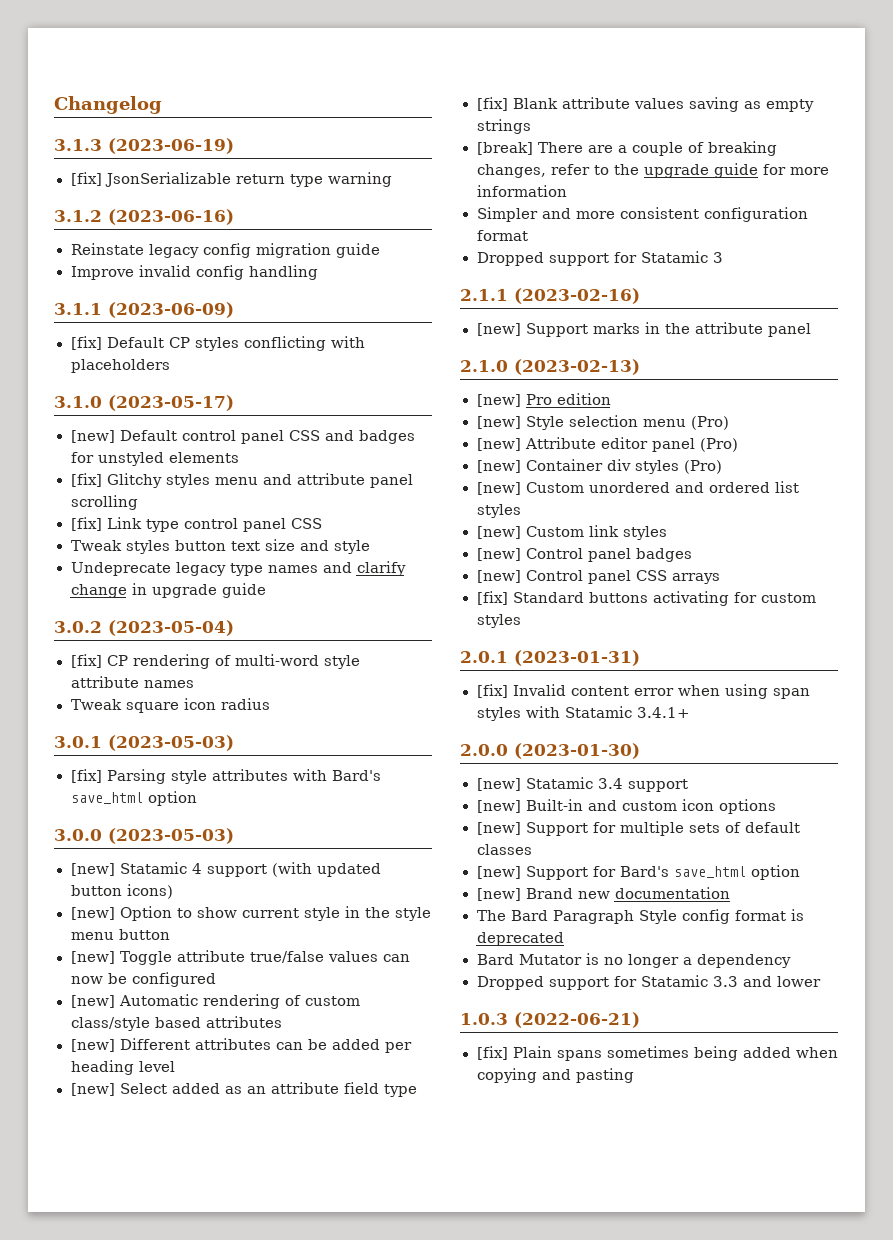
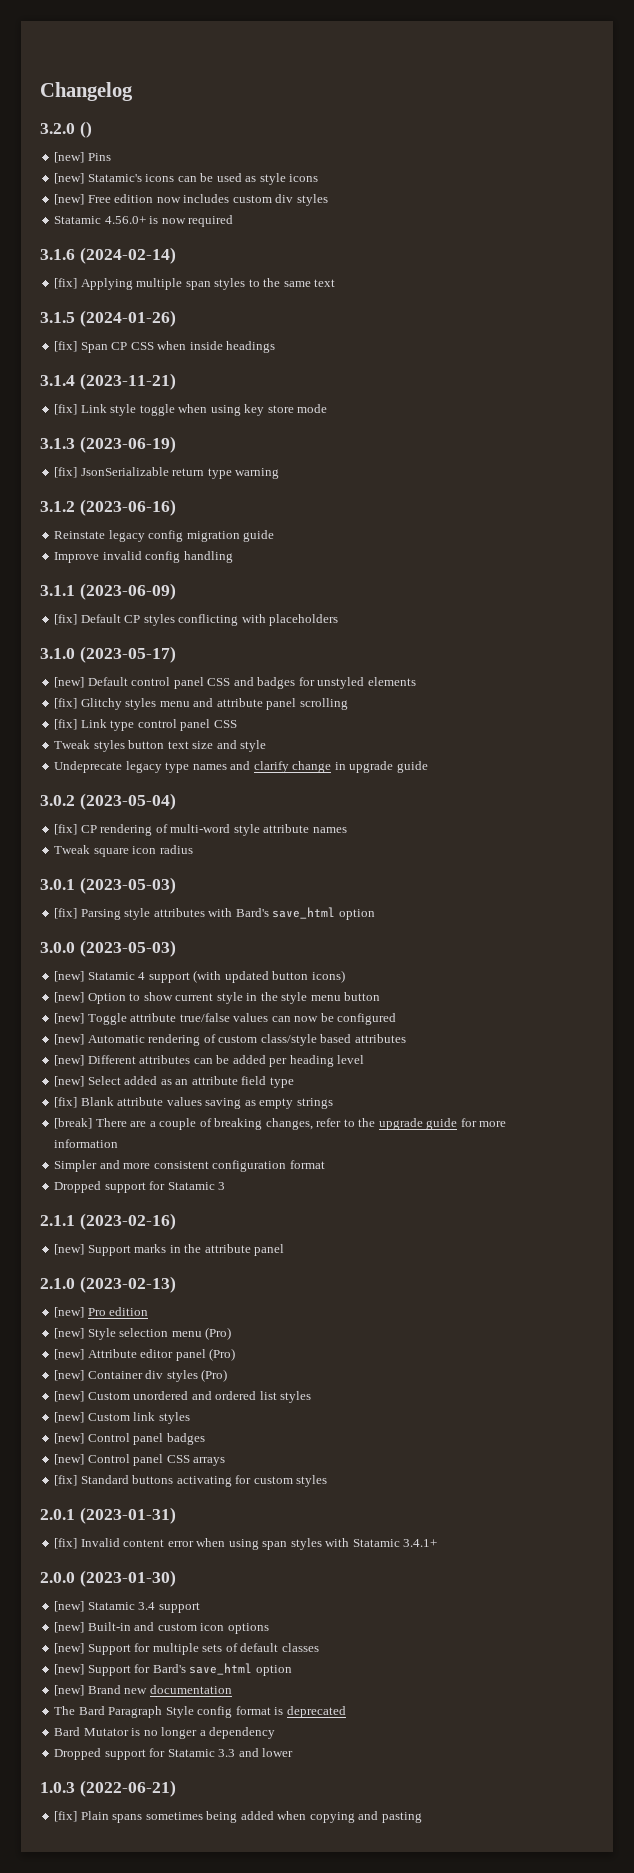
+ 3.2.0 ()
+ [new] Pins
+ [new] Statamic's icons can be used as style icons
+ [new] Free edition now includes custom div styles
+ Statamic 4.56.0+ is now required
+ 3.1.6 (2024-02-14)
+ [fix] Applying multiple span styles to the same text
+ 3.1.5 (2024-01-26)
+ [fix] Span CP CSS when inside headings
+ 3.1.4 (2023-11-21)
+ [fix] Link style toggle when using key store mode

